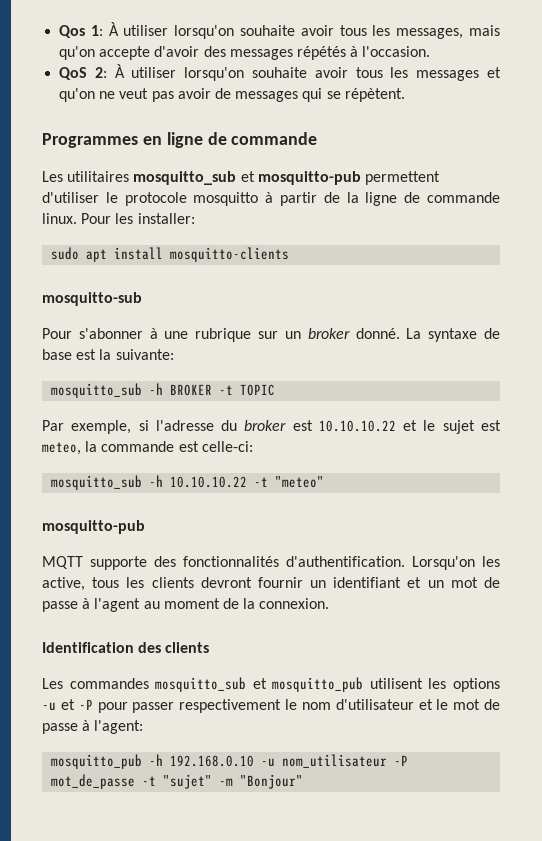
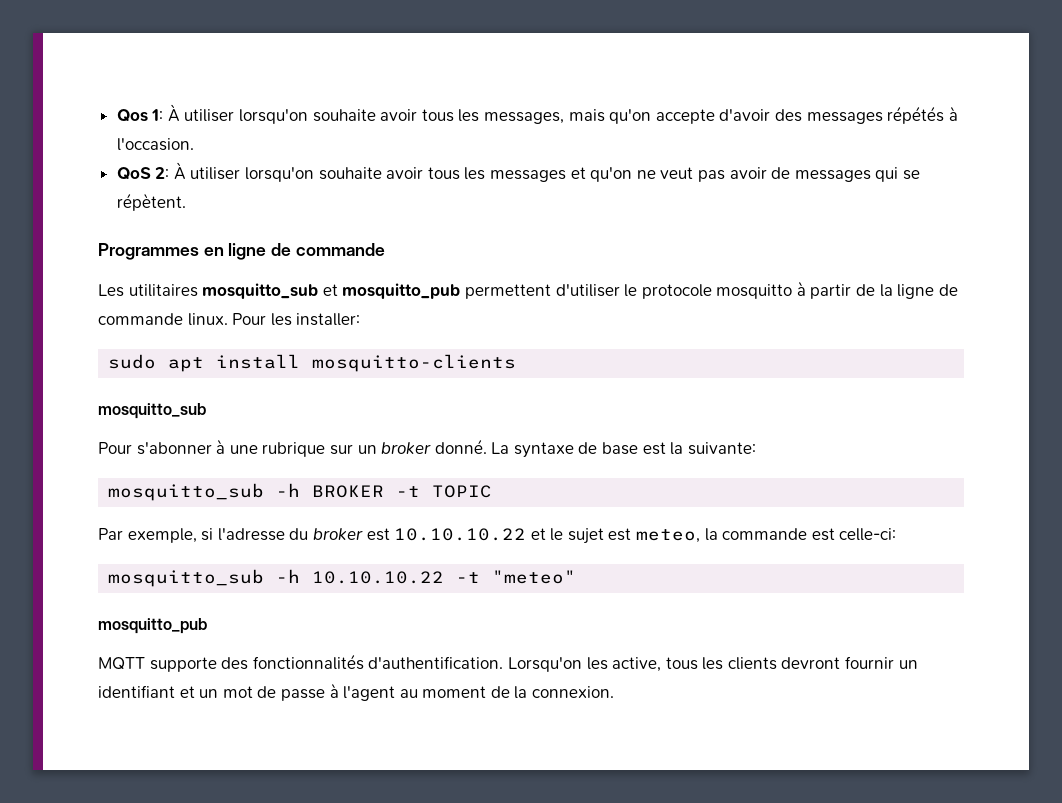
- Les utilitaires mosquitto_sub et mosquitto-pub permettent d'utiliser le protocole mosquitto à partir de la ligne de commande linux.
+ Les utilitaires mosquitto_sub et mosquitto_pub permettent d'utiliser le protocole mosquitto à partir de la ligne de commande linux.
  sudo apt install mosquitto-clients
- mosquitto-sub
+ mosquitto_sub
  mosquitto_sub -h 10.10.10.22 -t "meteo"
- mosquitto-pub
+ mosquitto_pub
- Identification des clients
- Les commandes mosquitto_sub et mosquitto_pub utilisent les options -u et -P pour passer respectivement le nom d'utilisateur et le mot de passe à l'agent:
- mosquitto_pub -h 192.168.0.10 -u nom_utilisateur -P mot_de_passe -t "sujet" -m "Bonjour"

